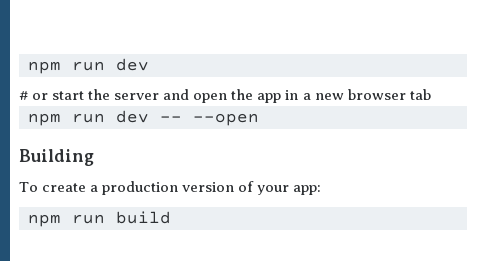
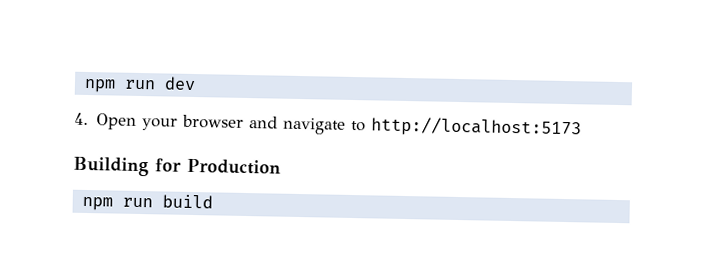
- # or start the server and open the app in a new browser tab
- npm run dev -- --open
- Building
- To create a production version of your app:
+ 4. Open your browser and navigate to http://localhost:5173
+ Building for Production

